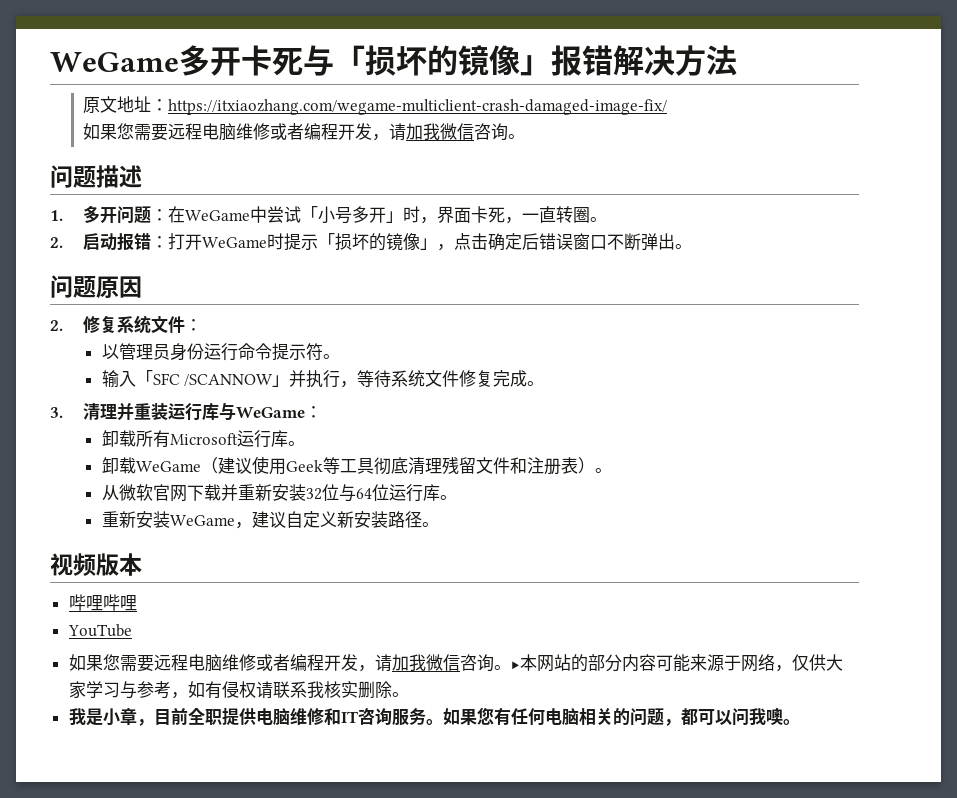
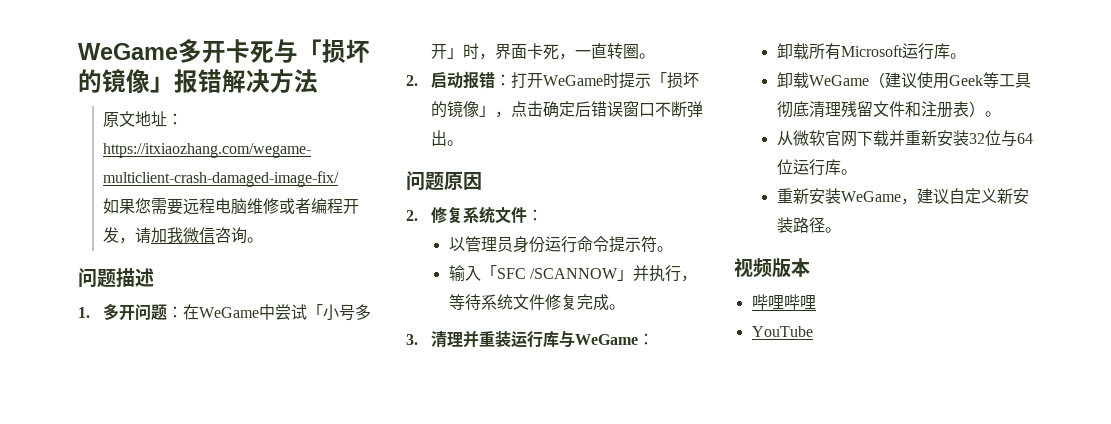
- 如果您需要远程电脑维修或者编程开发，请加我微信咨询。▶本网站的部分内容可能来源于网络，仅供大家学习与参考，如有侵权请联系我核实删除。
- 我是小章，目前全职提供电脑维修和IT咨询服务。如果您有任何电脑相关的问题，都可以问我噢。

